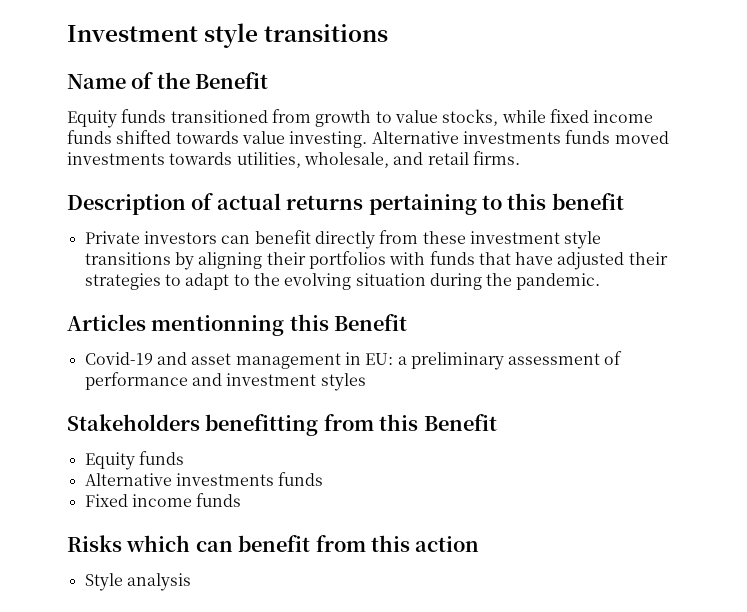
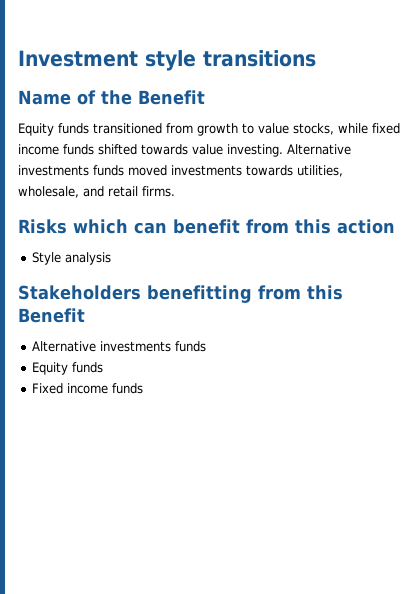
- Description of actual returns pertaining to this benefit
- Private investors can benefit directly from these investment style transitions by aligning their portfolios with funds that have adjusted their strategies to adapt to the evolving situation during the pandemic.
- Articles mentionning this Benefit
- Covid-19 and asset management in EU: a preliminary assessment of performance and investment styles
- Stakeholders benefitting from this Benefit
- Equity funds
- Alternative investments funds
- Fixed income funds
+ Stakeholders benefitting from this Benefit
+ Alternative investments funds
+ Equity funds
+ Fixed income funds

